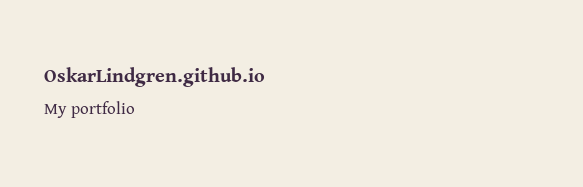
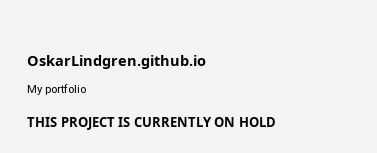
+ THIS PROJECT IS CURRENTLY ON HOLD

